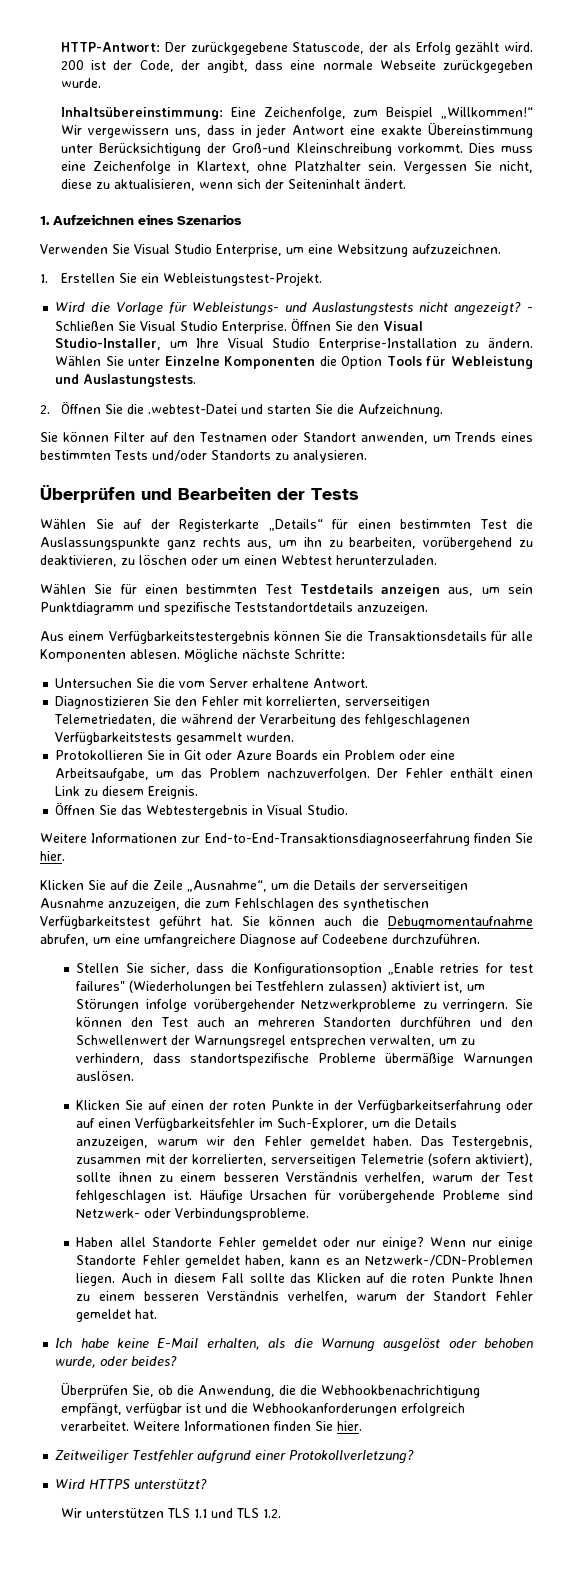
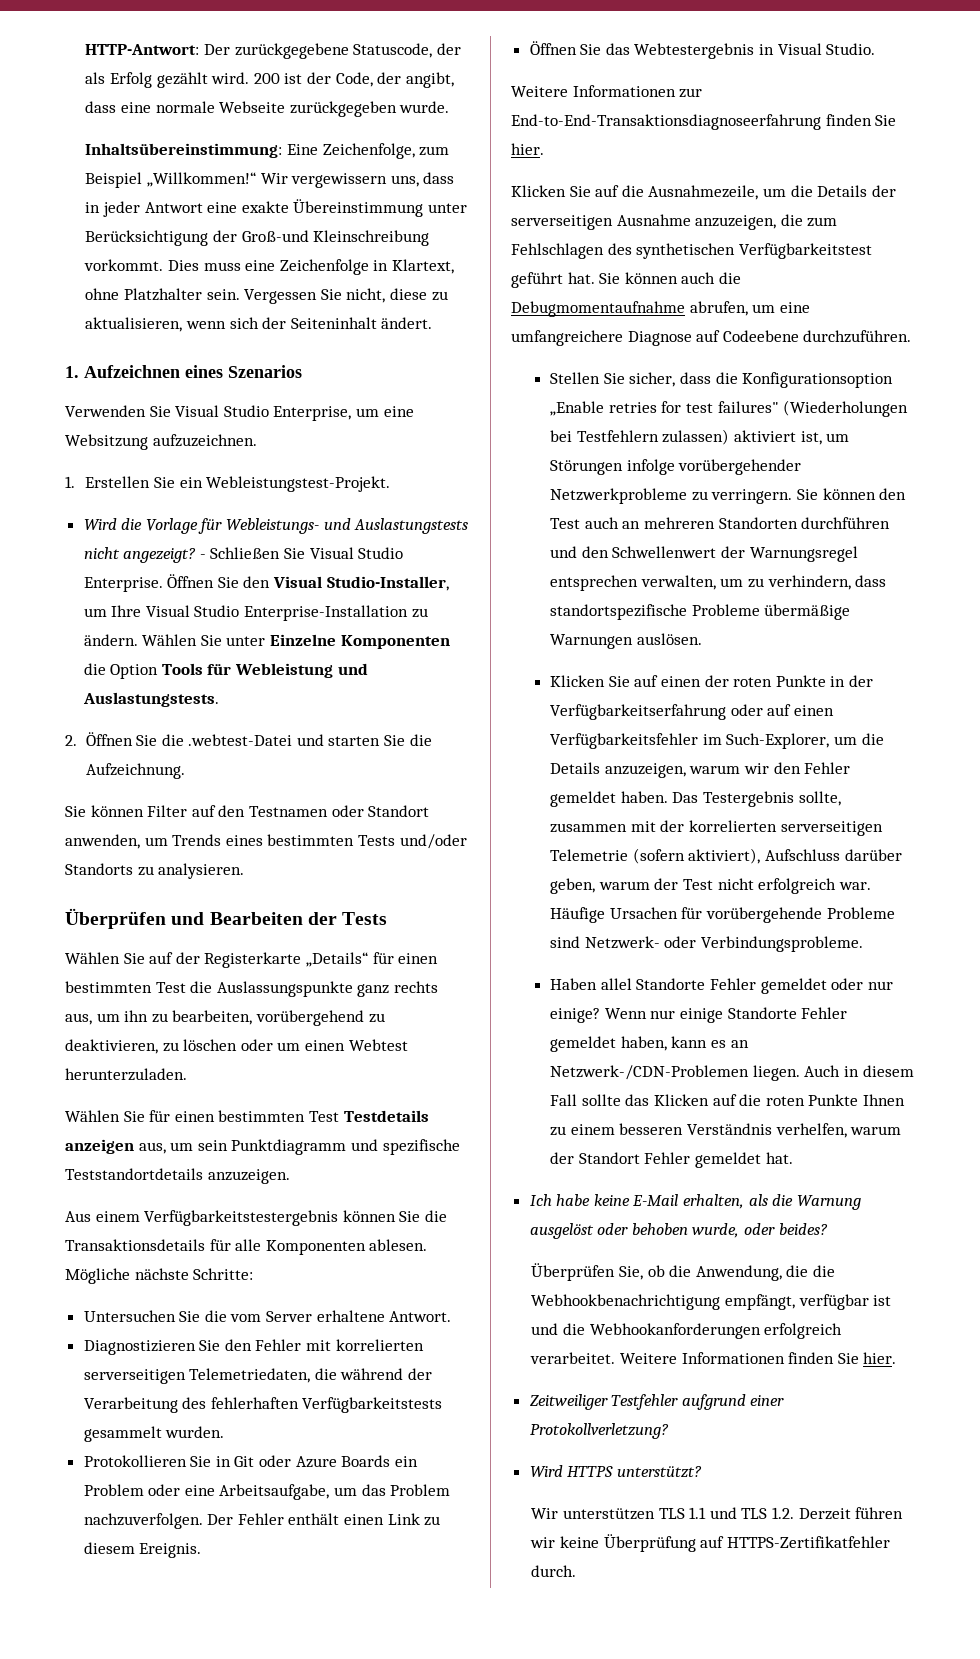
- Diagnostizieren Sie den Fehler mit korrelierten, serverseitigen Telemetriedaten, die während der Verarbeitung des fehlgeschlagenen Verfügbarkeitstests gesammelt wurden.
+ Diagnostizieren Sie den Fehler mit korrelierten serverseitigen Telemetriedaten, die während der Verarbeitung des fehlerhaften Verfügbarkeitstests gesammelt wurden.
- Klicken Sie auf die Zeile „Ausnahme“, um die Details der serverseitigen Ausnahme anzuzeigen, die zum Fehlschlagen des synthetischen Verfügbarkeitstest geführt hat.
+ Klicken Sie auf die Ausnahmezeile, um die Details der serverseitigen Ausnahme anzuzeigen, die zum Fehlschlagen des synthetischen Verfügbarkeitstest geführt hat.
- Das Testergebnis, zusammen mit der korrelierten, serverseitigen Telemetrie (sofern aktiviert), sollte ihnen zu einem besseren Verständnis verhelfen, warum der Test fehlgeschlagen ist.
+ Das Testergebnis sollte, zusammen mit der korrelierten serverseitigen Telemetrie (sofern aktiviert), Aufschluss darüber geben, warum der Test nicht erfolgreich war.
- Wir unterstützen TLS 1.1 und TLS 1.2.
+ Wir unterstützen TLS 1.1 und TLS 1.2. Derzeit führen wir keine Überprüfung auf HTTPS-Zertifikatfehler durch.

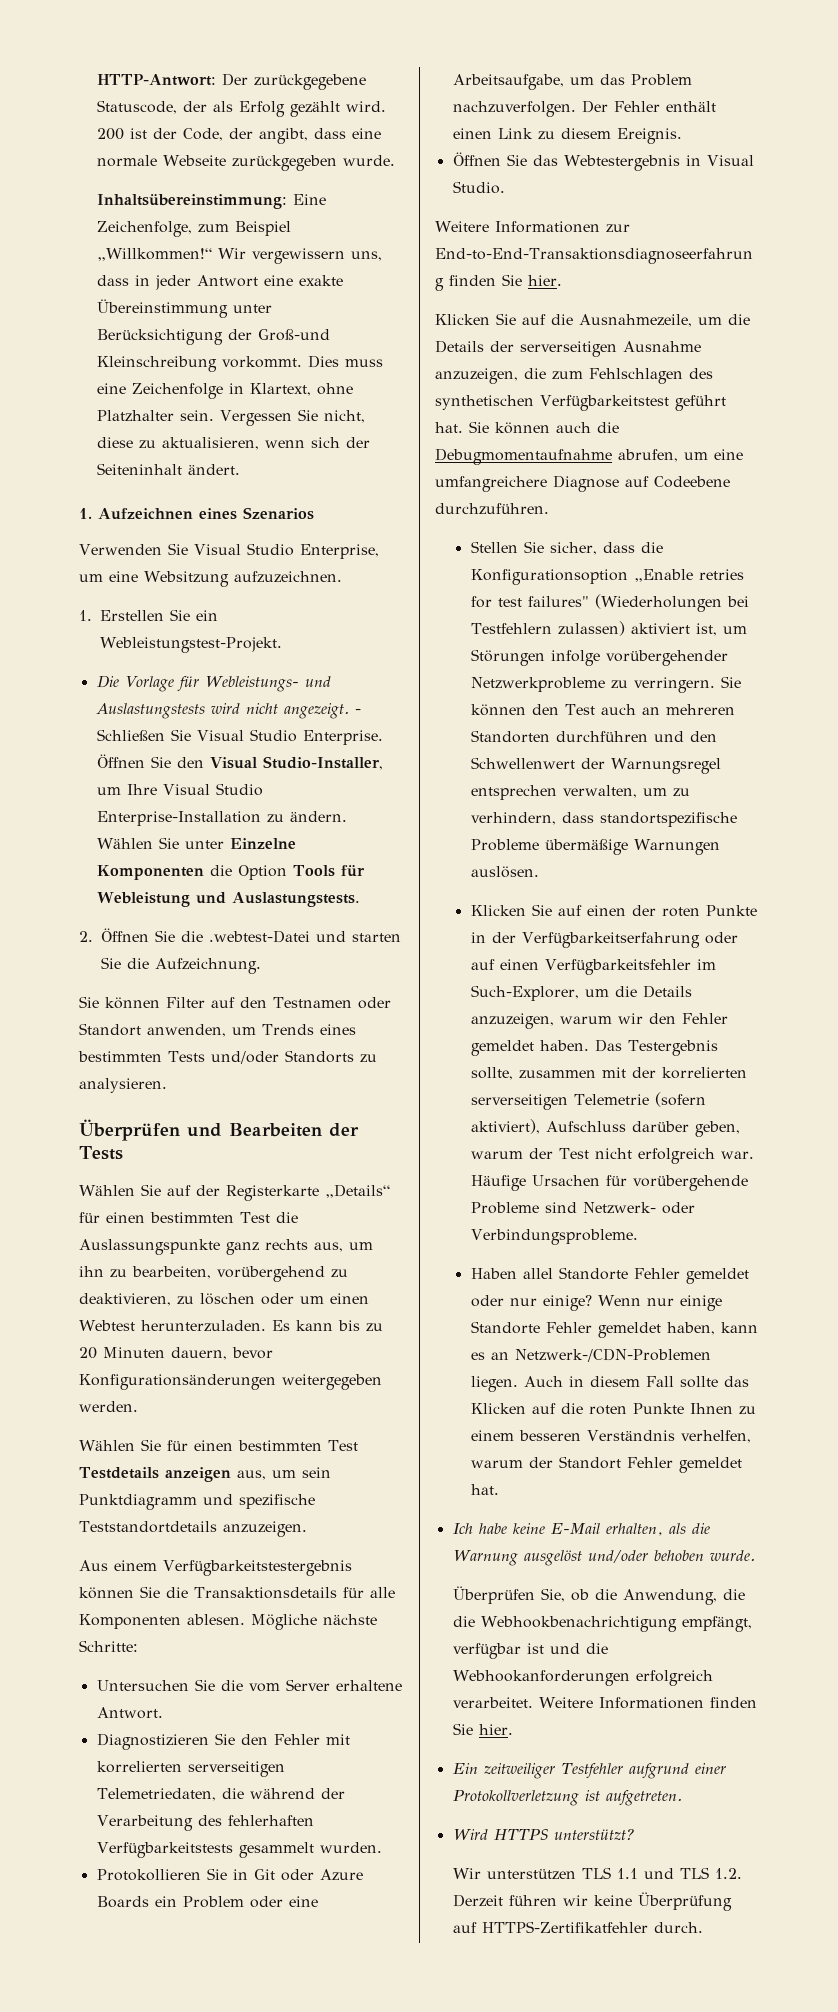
- Wird die Vorlage für Webleistungs- und Auslastungstests nicht angezeigt?
+ Die Vorlage für Webleistungs- und Auslastungstests wird nicht angezeigt.
+ Es kann bis zu 20 Minuten dauern, bevor Konfigurationsänderungen weitergegeben werden.
- Ich habe keine E-Mail erhalten, als die Warnung ausgelöst oder behoben wurde, oder beides?
+ Ich habe keine E-Mail erhalten, als die Warnung ausgelöst und/oder behoben wurde.
- Zeitweiliger Testfehler aufgrund einer Protokollverletzung?
+ Ein zeitweiliger Testfehler aufgrund einer Protokollverletzung ist aufgetreten.

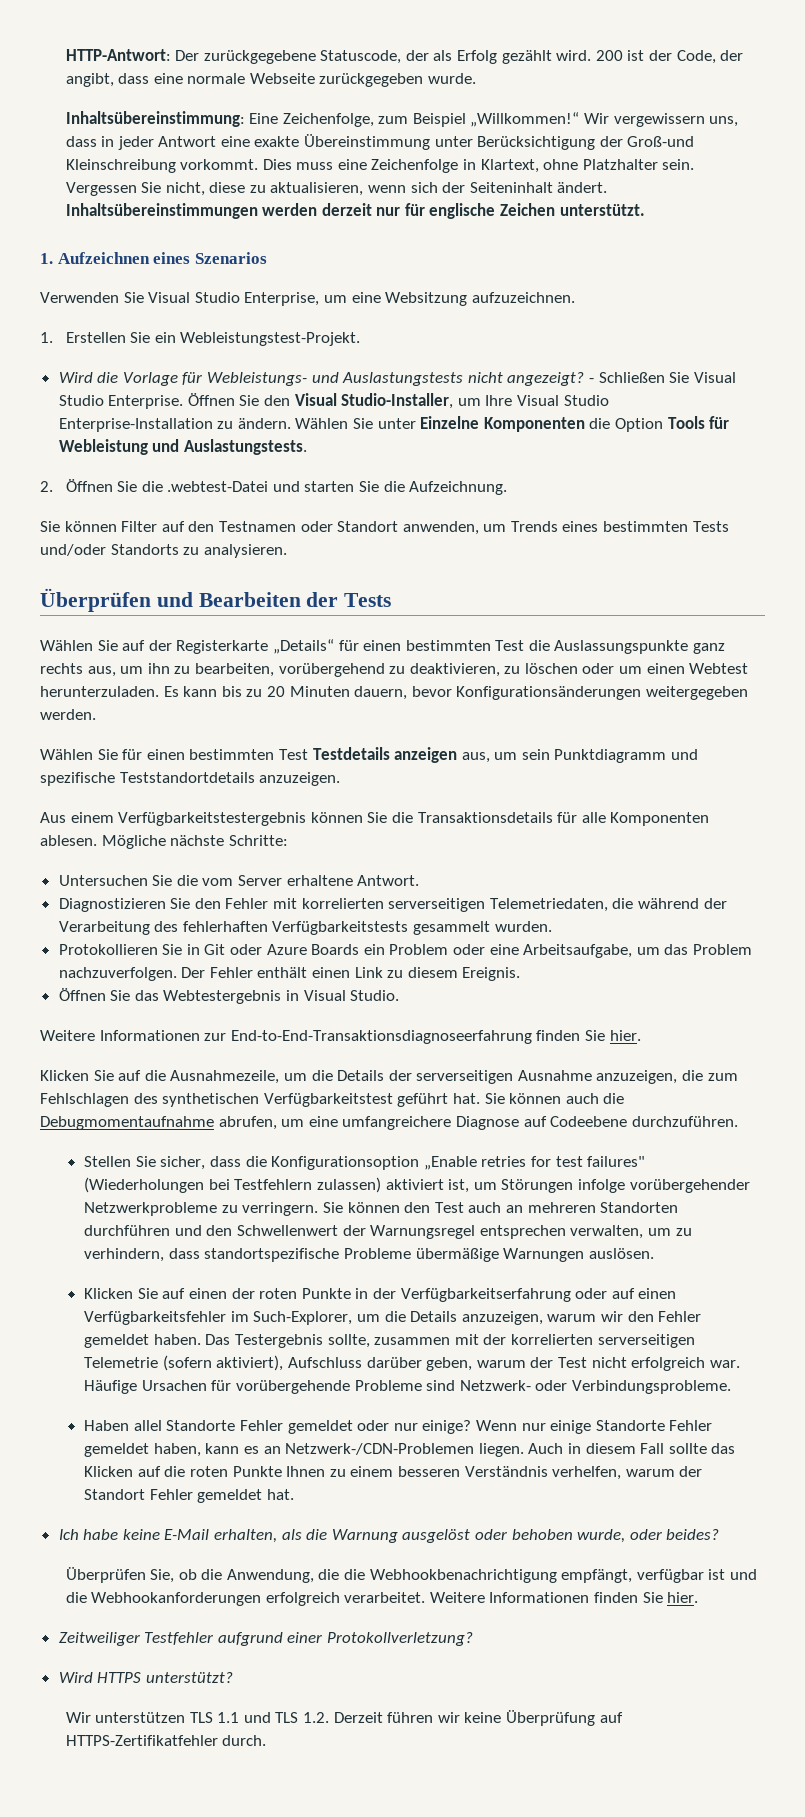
+ Inhaltsübereinstimmungen werden derzeit nur für englische Zeichen unterstützt.
- Die Vorlage für Webleistungs- und Auslastungstests wird nicht angezeigt.
+ Wird die Vorlage für Webleistungs- und Auslastungstests nicht angezeigt?
- Ich habe keine E-Mail erhalten, als die Warnung ausgelöst und/oder behoben wurde.
+ Ich habe keine E-Mail erhalten, als die Warnung ausgelöst oder behoben wurde, oder beides?
- Ein zeitweiliger Testfehler aufgrund einer Protokollverletzung ist aufgetreten.
+ Zeitweiliger Testfehler aufgrund einer Protokollverletzung?

